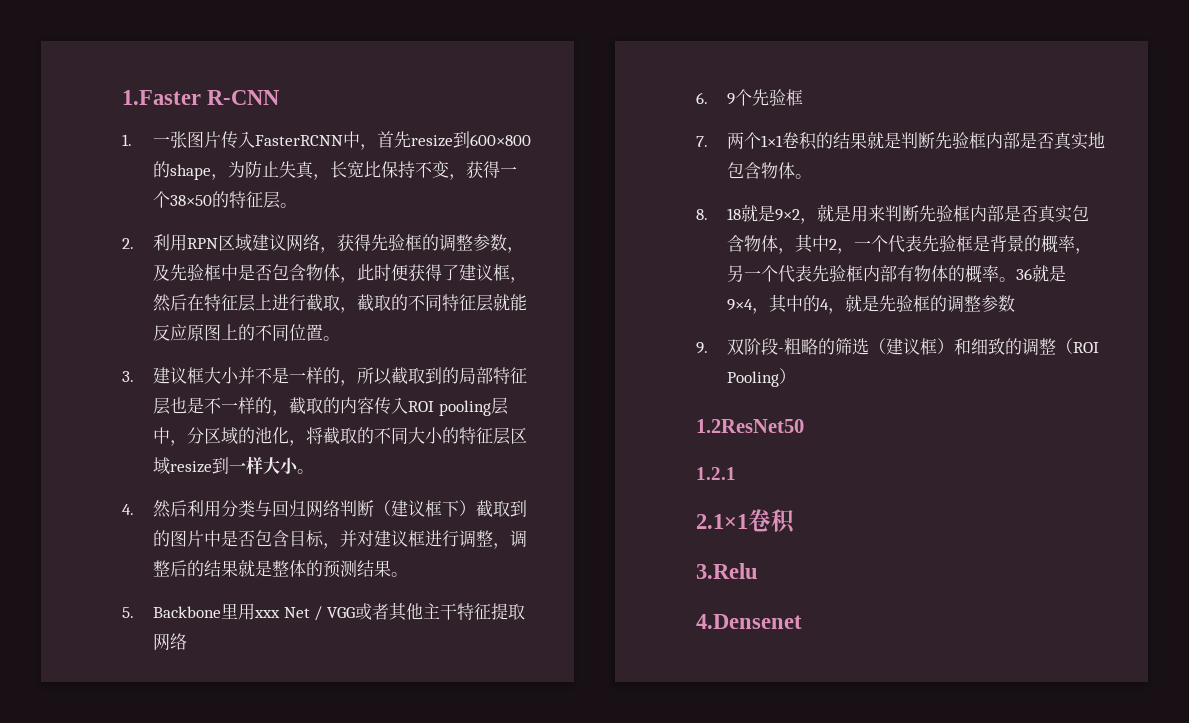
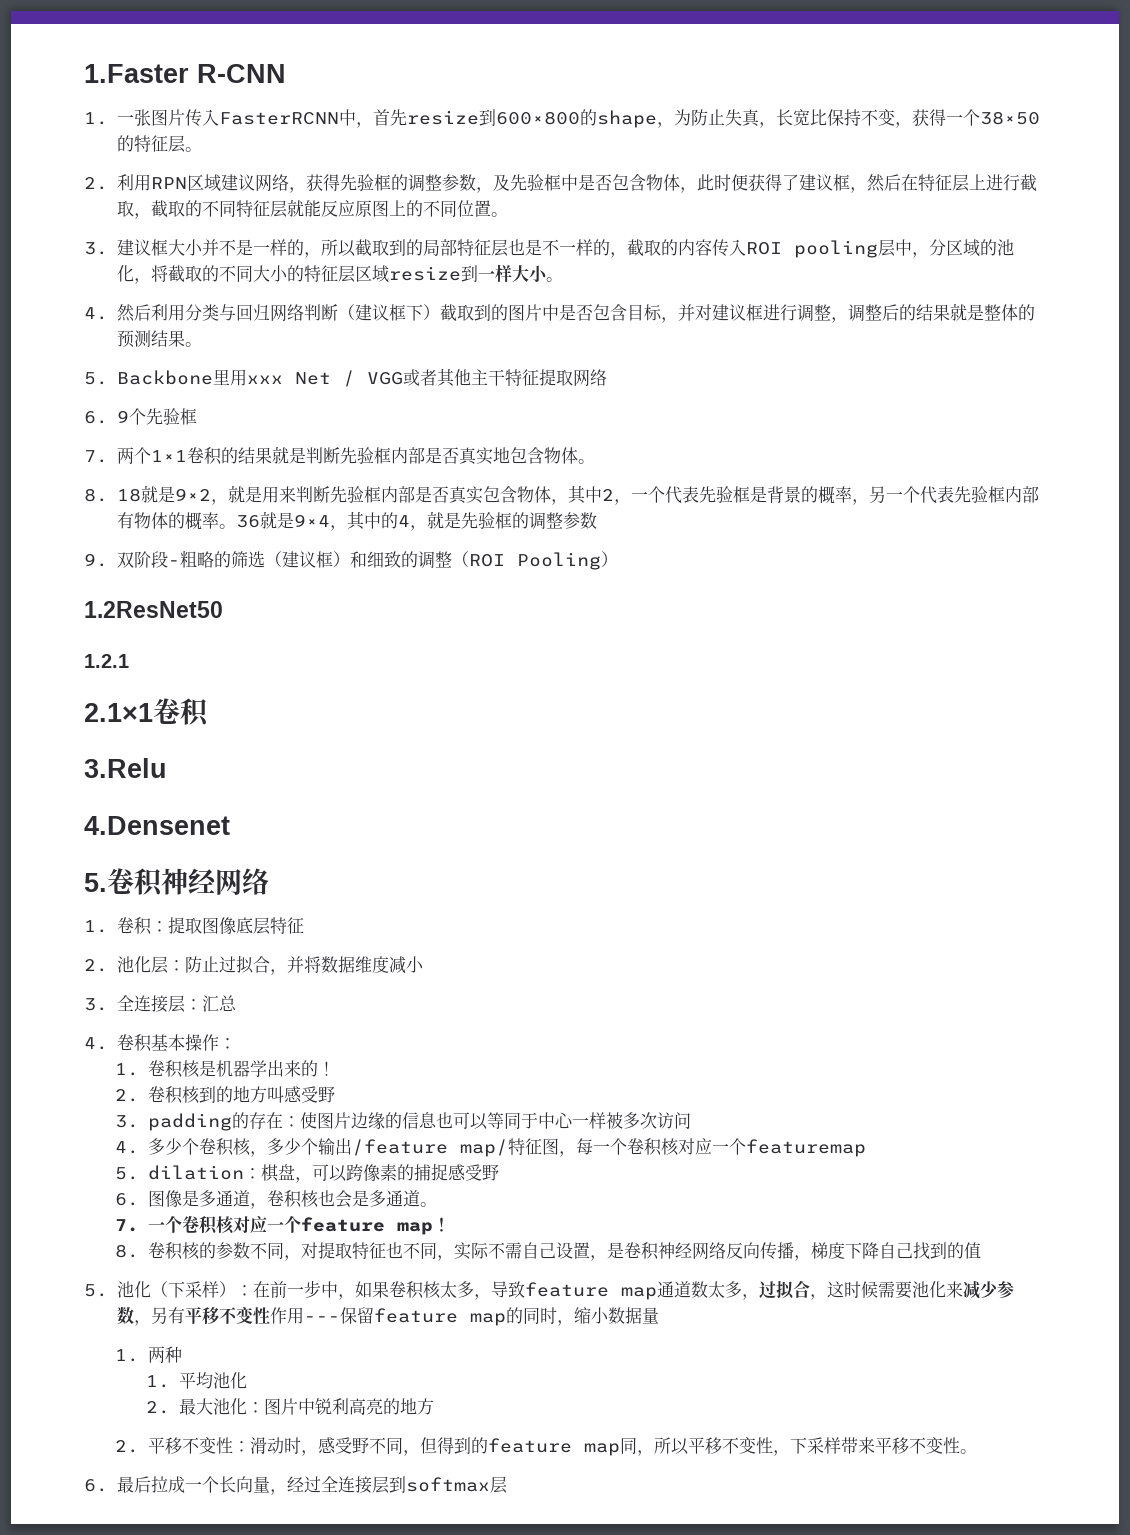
+ 5.卷积神经网络
+ 1.卷积：提取图像底层特征
+ 2.池化层：防止过拟合，并将数据维度减小
+ 3.全连接层：汇总
+ 4.卷积基本操作：
+ 1.卷积核是机器学出来的！
+ 2.卷积核到的地方叫感受野
+ 3. padding的存在：使图片边缘的信息也可以等同于中心一样被多次访问
+ 4.多少个卷积核，多少个输出/feature map/特征图，每一个卷积核对应一个featuremap
+ 5. dilation：棋盘，可以跨像素的捕捉感受野
+ 6.图像是多通道，卷积核也会是多通道。
+ 7.一个卷积核对应一个feature map！
+ 8.卷积核的参数不同，对提取特征也不同，实际不需自己设置，是卷积神经网络反向传播，梯度下降自己找到的值
+ 5.池化（下采样）：在前一步中，如果卷积核太多，导致feature map通道数太多，过拟合，这时候需要池化来减少参数，另有平移不变性作用---保留feature map的同时，缩小数据量
+ 1.两种
+ 1.平均池化
+ 2.最大池化：图片中锐利高亮的地方
+ 2.平移不变性：滑动时，感受野不同，但得到的feature map同，所以平移不变性，下采样带来平移不变性。
+ 6.最后拉成一个长向量，经过全连接层到softmax层

